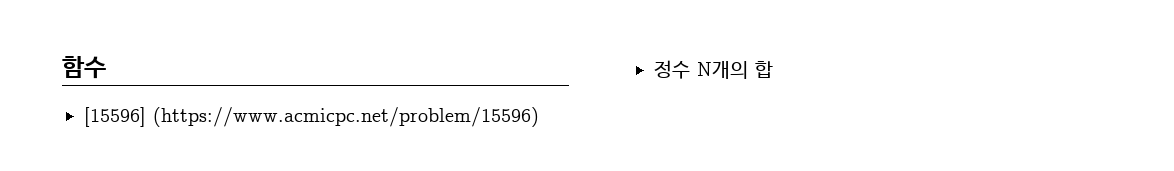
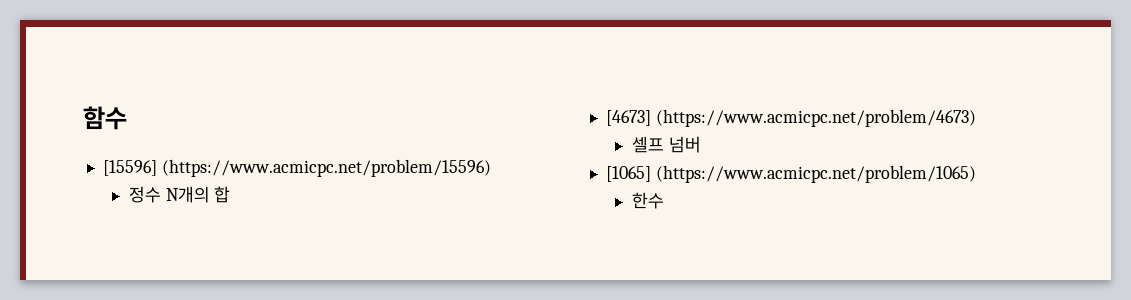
+ [4673] (https://www.acmicpc.net/problem/4673)
+ 셀프 넘버
+ [1065] (https://www.acmicpc.net/problem/1065)
+ 한수

